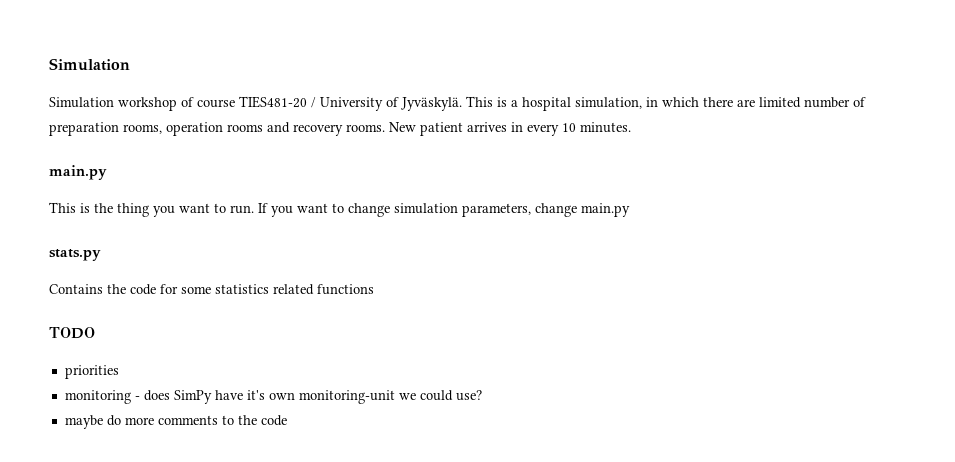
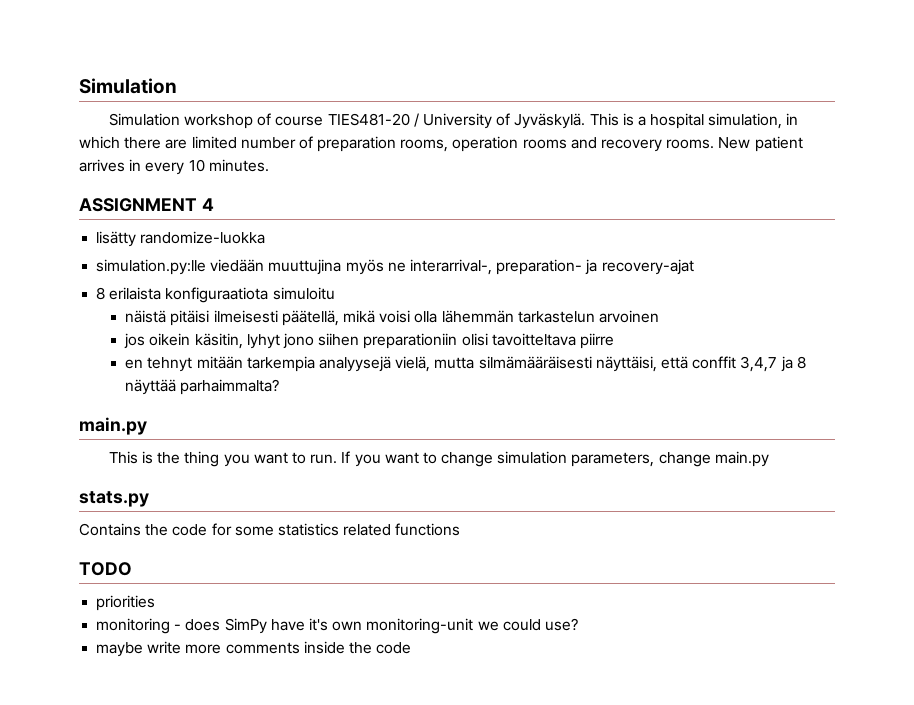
+ ASSIGNMENT 4
+ lisätty randomize-luokka
+ simulation.py:lle viedään muuttujina myös ne interarrival-, preparation- ja recovery-ajat
+ 8 erilaista konfiguraatiota simuloitu
+ näistä pitäisi ilmeisesti päätellä, mikä voisi olla lähemmän tarkastelun arvoinen
+ jos oikein käsitin, lyhyt jono siihen preparationiin olisi tavoitteltava piirre
+ en tehnyt mitään tarkempia analyysejä vielä, mutta silmämääräisesti näyttäisi, että conffit 3,4,7 ja 8 näyttää parhaimmalta?
- maybe do more comments to the code
+ maybe write more comments inside the code

